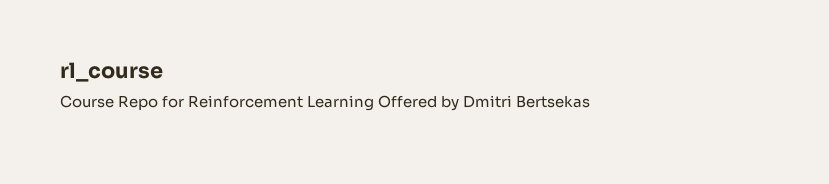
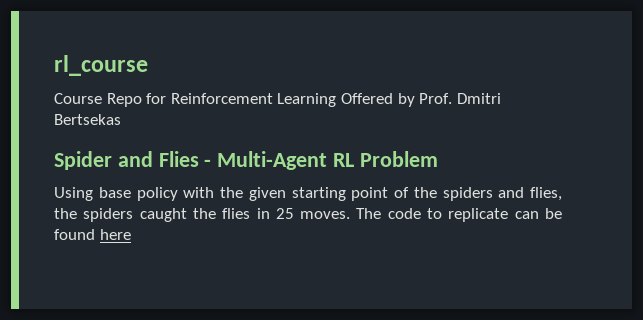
- Course Repo for Reinforcement Learning Offered by Dmitri Bertsekas
+ Course Repo for Reinforcement Learning Offered by Prof. Dmitri Bertsekas
+ Spider and Flies - Multi-Agent RL Problem
+ Using base policy with the given starting point of the spiders and flies, the spiders caught the flies in 25 moves. The code to replicate can be found here

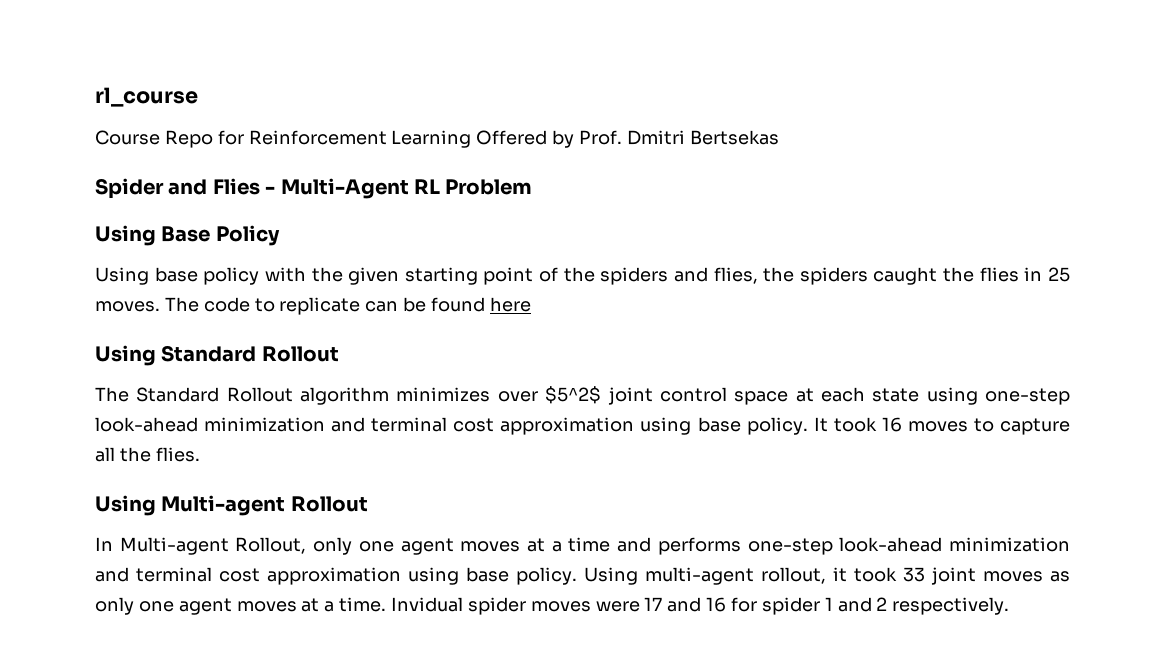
+ Using Base Policy
+ Using Standard Rollout
+ The Standard Rollout algorithm minimizes over $5^2$ joint control space at each state using one-step look-ahead minimization and terminal cost approximation using base policy. It took 16 moves to capture all the flies.
+ Using Multi-agent Rollout
+ In Multi-agent Rollout, only one agent moves at a time and performs one-step look-ahead minimization and terminal cost approximation using base policy. Using multi-agent rollout, it took 33 joint moves as only one agent moves at a time. Invidual spider moves were 17 and 16 for spider 1 and 2 respectively.

